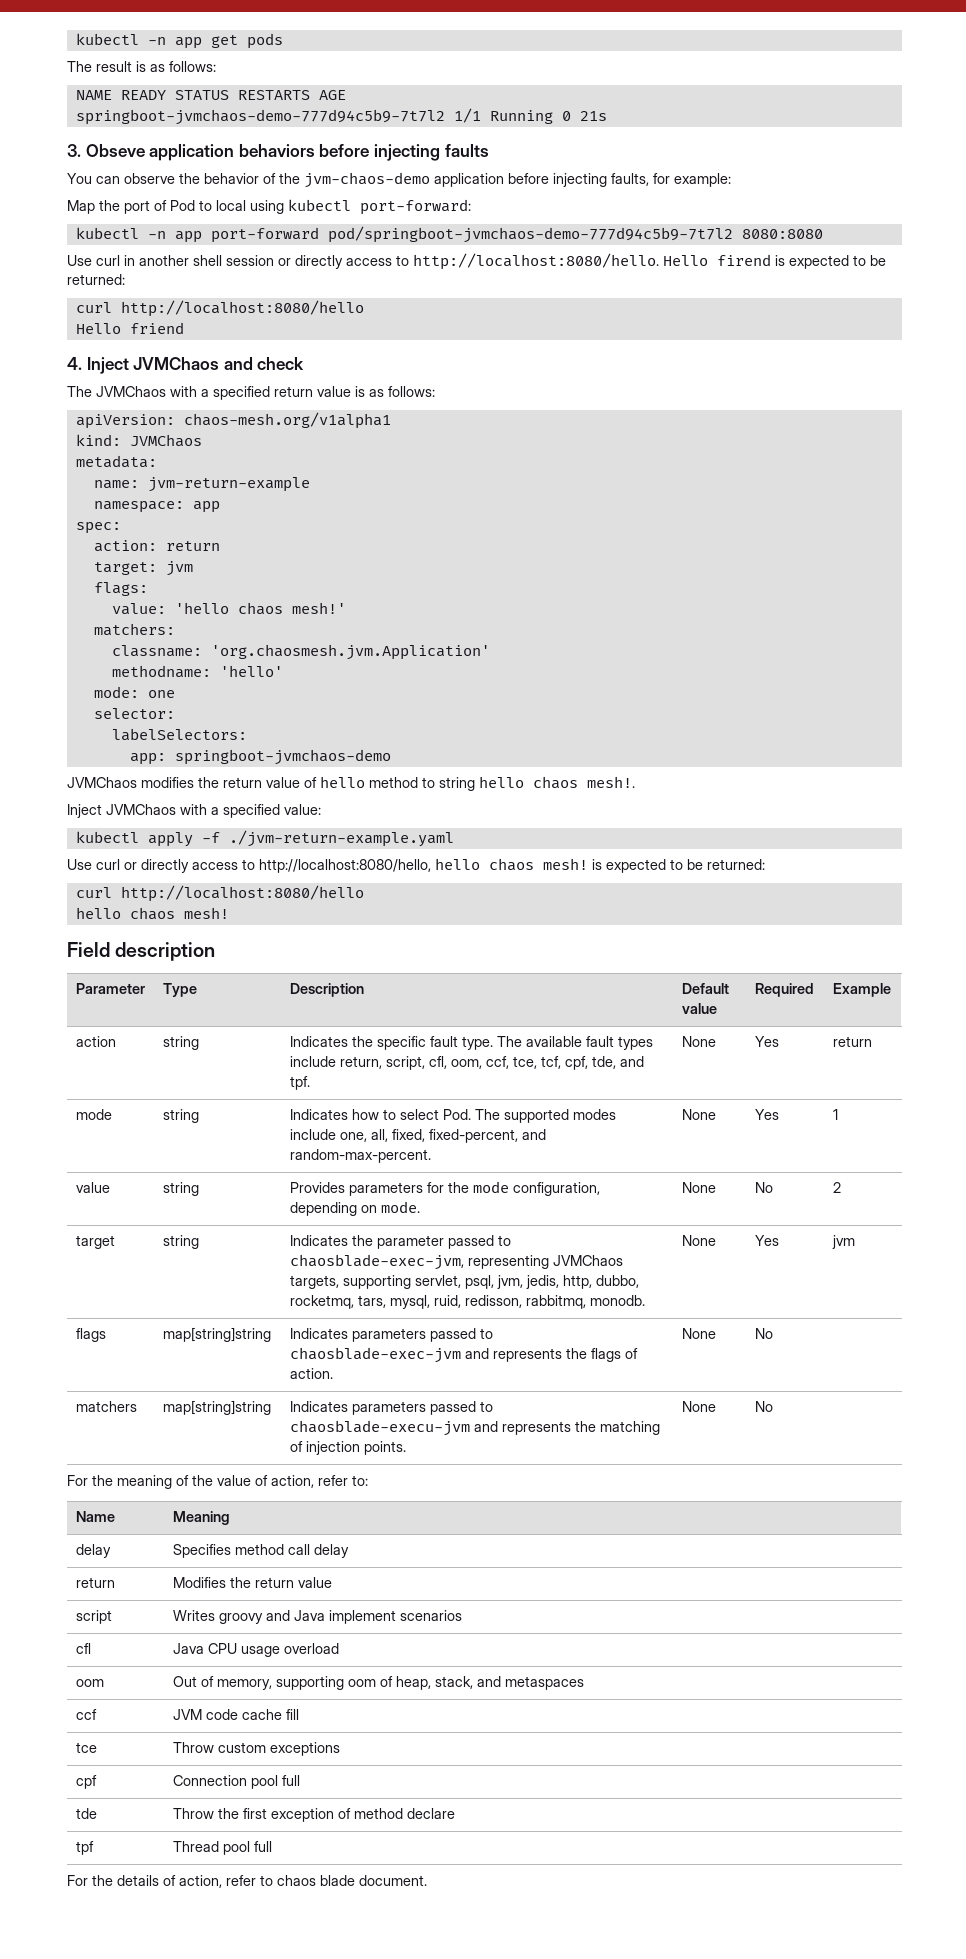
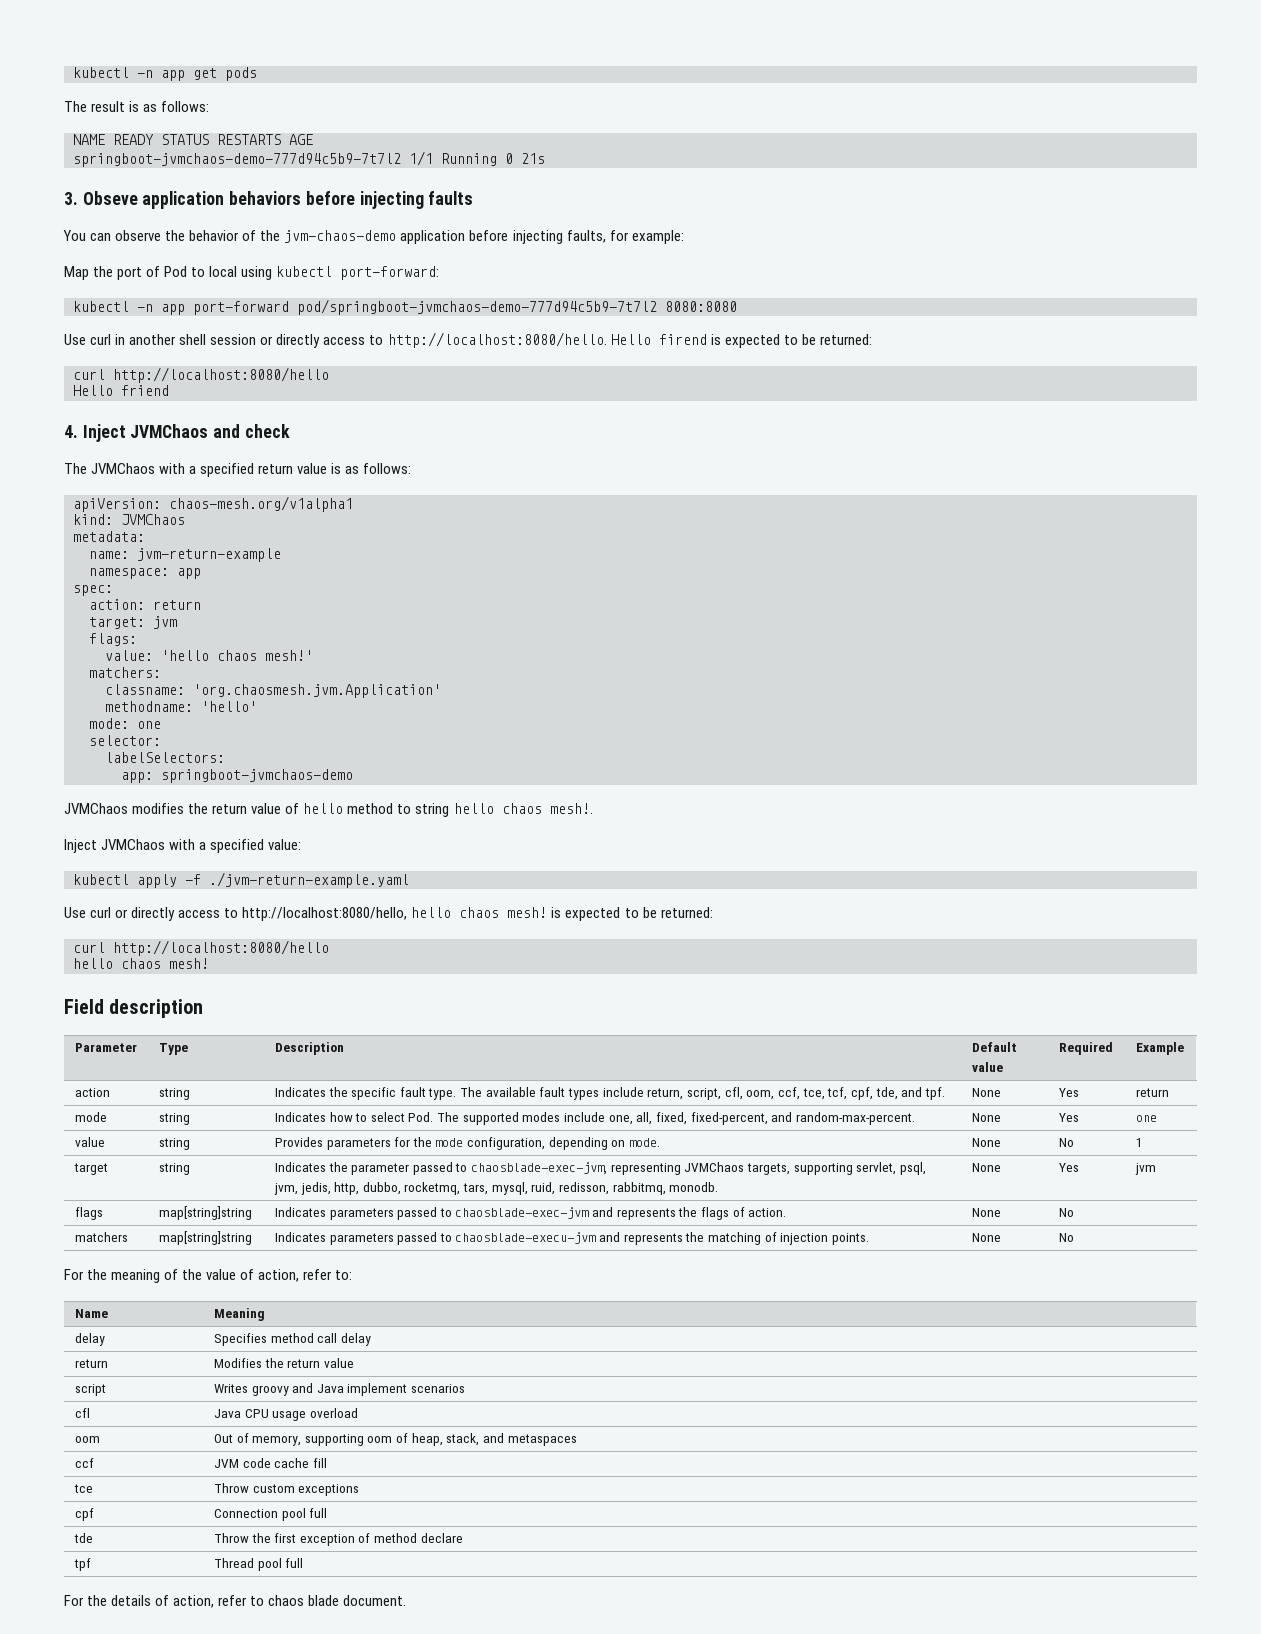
- mode | string | Indicates how to select Pod. The supported modes include one, all, fixed, fixed-percent, and random-max-percent. | None | Yes | 1
+ mode | string | Indicates how to select Pod. The supported modes include one, all, fixed, fixed-percent, and random-max-percent. | None | Yes | one
- value | string | Provides parameters for the mode configuration, depending on mode. | None | No | 2
+ value | string | Provides parameters for the mode configuration, depending on mode. | None | No | 1

